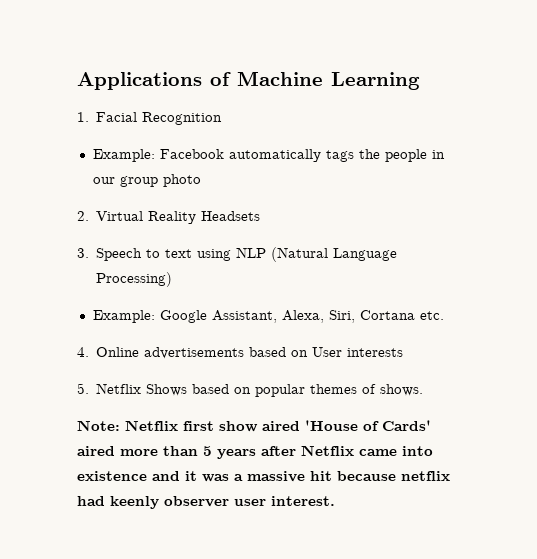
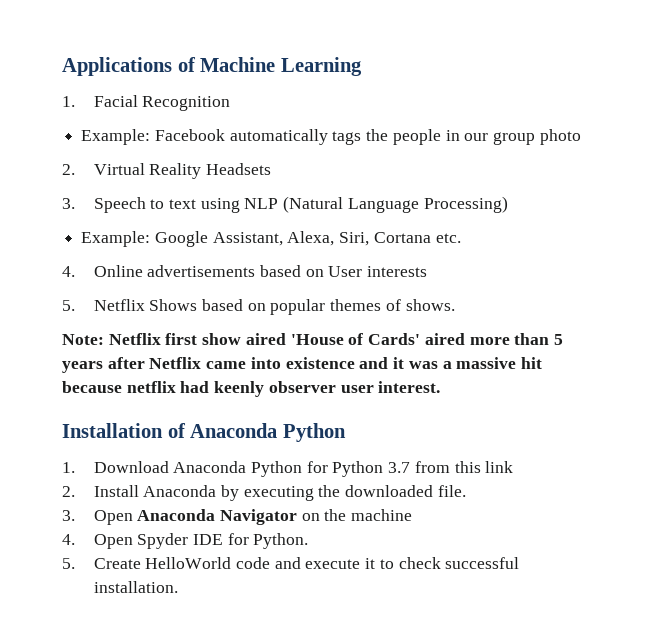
+ Installation of Anaconda Python
+ 1. Download Anaconda Python for Python 3.7 from this link
+ 2. Install Anaconda by executing the downloaded file.
+ 3. Open Anaconda Navigator on the machine
+ 4. Open Spyder IDE for Python.
+ 5. Create HelloWorld code and execute it to check successful installation.

